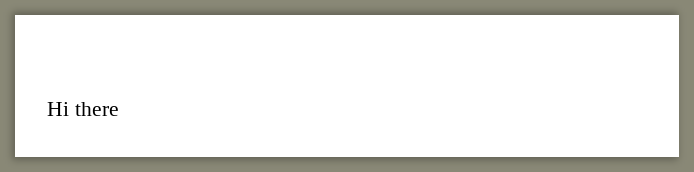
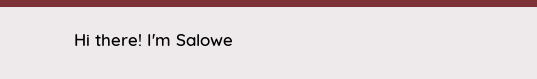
- Hi there
+ Hi there! I'm Salowe

